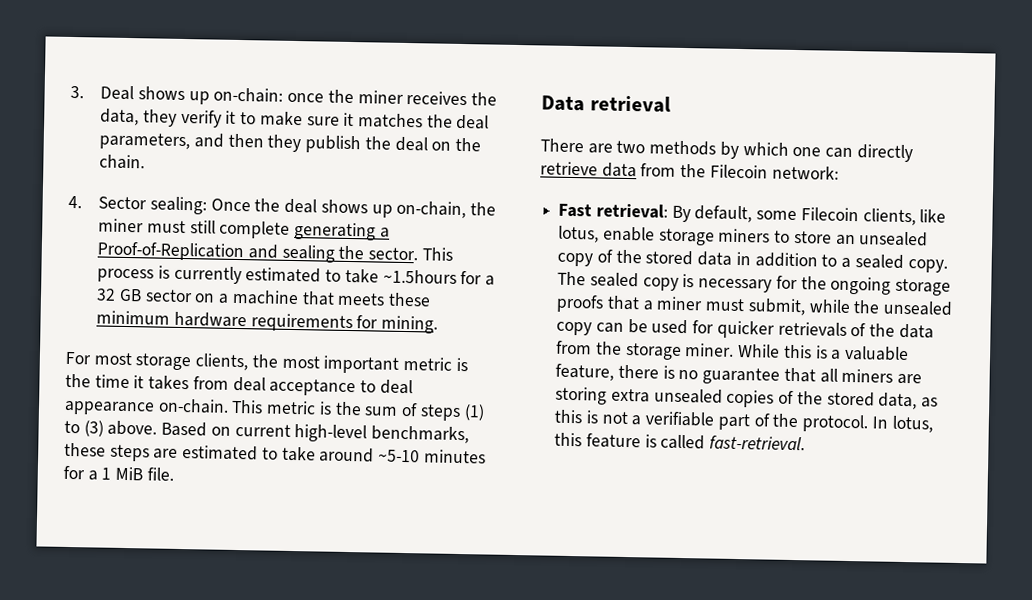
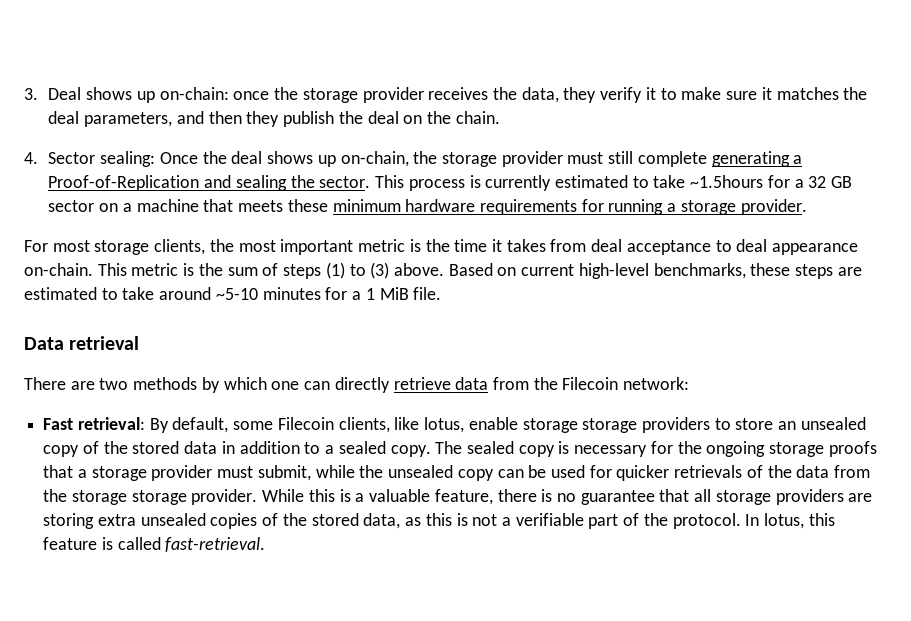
- 3. Deal shows up on-chain: once the miner receives the data, they verify it to make sure it matches the deal parameters, and then they publish the deal on the chain.
+ 3. Deal shows up on-chain: once the storage provider receives the data, they verify it to make sure it matches the deal parameters, and then they publish the deal on the chain.
- 4. Sector sealing: Once the deal shows up on-chain, the miner must still complete generating a Proof-of-Replication and sealing the sector.
+ 4. Sector sealing: Once the deal shows up on-chain, the storage provider must still complete generating a Proof-of-Replication and sealing the sector.
- This process is currently estimated to take ~1.5hours for a 32 GB sector on a machine that meets these minimum hardware requirements for mining.
+ This process is currently estimated to take ~1.5hours for a 32 GB sector on a machine that meets these minimum hardware requirements for running a storage provider.
- Fast retrieval: By default, some Filecoin clients, like lotus, enable storage miners to store an unsealed copy of the stored data in addition to a sealed copy.
+ Fast retrieval: By default, some Filecoin clients, like lotus, enable storage storage providers to store an unsealed copy of the stored data in addition to a sealed copy.
- The sealed copy is necessary for the ongoing storage proofs that a miner must submit, while the unsealed copy can be used for quicker retrievals of the data from the storage miner.
+ The sealed copy is necessary for the ongoing storage proofs that a storage provider must submit, while the unsealed copy can be used for quicker retrievals of the data from the storage storage provider.
- While this is a valuable feature, there is no guarantee that all miners are storing extra unsealed copies of the stored data, as this is not a verifiable part of the protocol.
+ While this is a valuable feature, there is no guarantee that all storage providers are storing extra unsealed copies of the stored data, as this is not a verifiable part of the protocol.

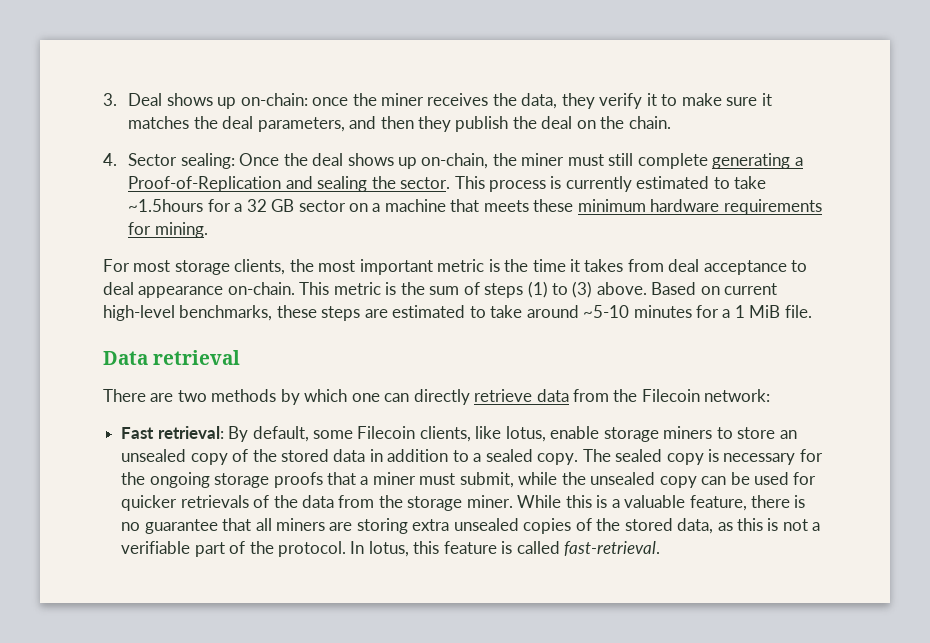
- 3. Deal shows up on-chain: once the storage provider receives the data, they verify it to make sure it matches the deal parameters, and then they publish the deal on the chain.
+ 3. Deal shows up on-chain: once the miner receives the data, they verify it to make sure it matches the deal parameters, and then they publish the deal on the chain.
- 4. Sector sealing: Once the deal shows up on-chain, the storage provider must still complete generating a Proof-of-Replication and sealing the sector.
+ 4. Sector sealing: Once the deal shows up on-chain, the miner must still complete generating a Proof-of-Replication and sealing the sector.
- This process is currently estimated to take ~1.5hours for a 32 GB sector on a machine that meets these minimum hardware requirements for running a storage provider.
+ This process is currently estimated to take ~1.5hours for a 32 GB sector on a machine that meets these minimum hardware requirements for mining.
- Fast retrieval: By default, some Filecoin clients, like lotus, enable storage storage providers to store an unsealed copy of the stored data in addition to a sealed copy.
+ Fast retrieval: By default, some Filecoin clients, like lotus, enable storage miners to store an unsealed copy of the stored data in addition to a sealed copy.
- The sealed copy is necessary for the ongoing storage proofs that a storage provider must submit, while the unsealed copy can be used for quicker retrievals of the data from the storage storage provider.
+ The sealed copy is necessary for the ongoing storage proofs that a miner must submit, while the unsealed copy can be used for quicker retrievals of the data from the storage miner.
- While this is a valuable feature, there is no guarantee that all storage providers are storing extra unsealed copies of the stored data, as this is not a verifiable part of the protocol.
+ While this is a valuable feature, there is no guarantee that all miners are storing extra unsealed copies of the stored data, as this is not a verifiable part of the protocol.

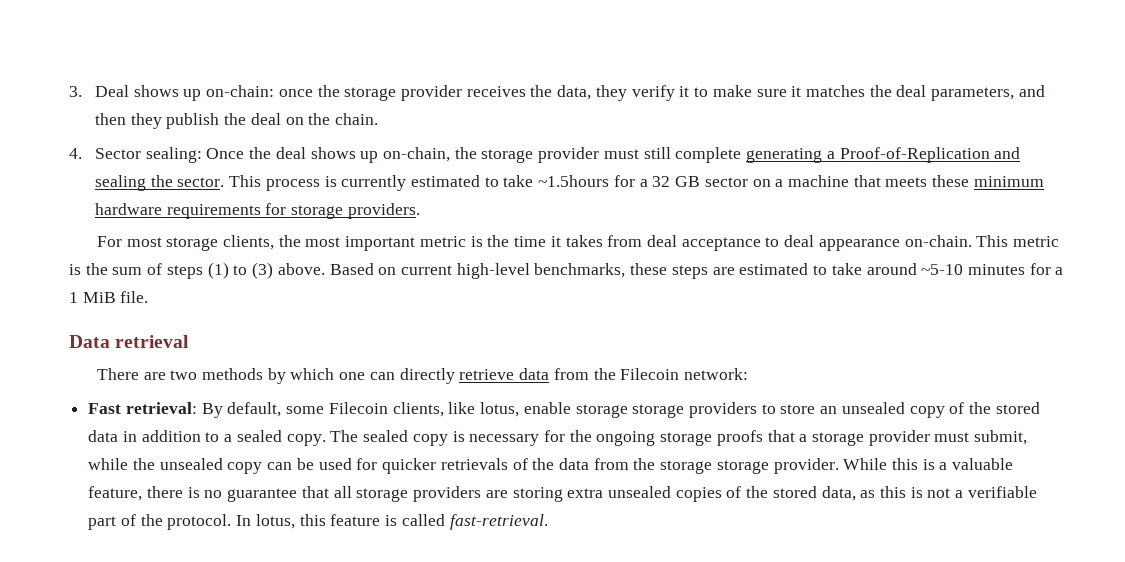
- 3. Deal shows up on-chain: once the miner receives the data, they verify it to make sure it matches the deal parameters, and then they publish the deal on the chain.
+ 3. Deal shows up on-chain: once the storage provider receives the data, they verify it to make sure it matches the deal parameters, and then they publish the deal on the chain.
- 4. Sector sealing: Once the deal shows up on-chain, the miner must still complete generating a Proof-of-Replication and sealing the sector.
+ 4. Sector sealing: Once the deal shows up on-chain, the storage provider must still complete generating a Proof-of-Replication and sealing the sector.
- This process is currently estimated to take ~1.5hours for a 32 GB sector on a machine that meets these minimum hardware requirements for mining.
+ This process is currently estimated to take ~1.5hours for a 32 GB sector on a machine that meets these minimum hardware requirements for storage providers.
- Fast retrieval: By default, some Filecoin clients, like lotus, enable storage miners to store an unsealed copy of the stored data in addition to a sealed copy.
+ Fast retrieval: By default, some Filecoin clients, like lotus, enable storage storage providers to store an unsealed copy of the stored data in addition to a sealed copy.
- The sealed copy is necessary for the ongoing storage proofs that a miner must submit, while the unsealed copy can be used for quicker retrievals of the data from the storage miner.
+ The sealed copy is necessary for the ongoing storage proofs that a storage provider must submit, while the unsealed copy can be used for quicker retrievals of the data from the storage storage provider.
- While this is a valuable feature, there is no guarantee that all miners are storing extra unsealed copies of the stored data, as this is not a verifiable part of the protocol.
+ While this is a valuable feature, there is no guarantee that all storage providers are storing extra unsealed copies of the stored data, as this is not a verifiable part of the protocol.

